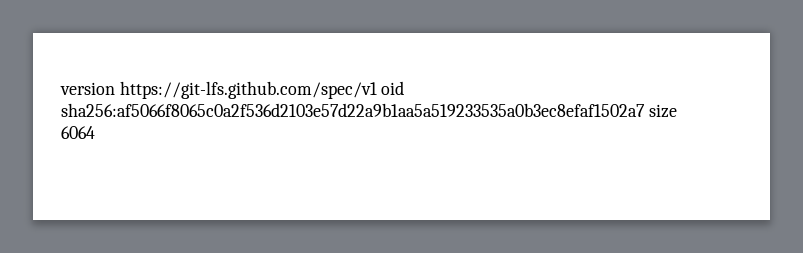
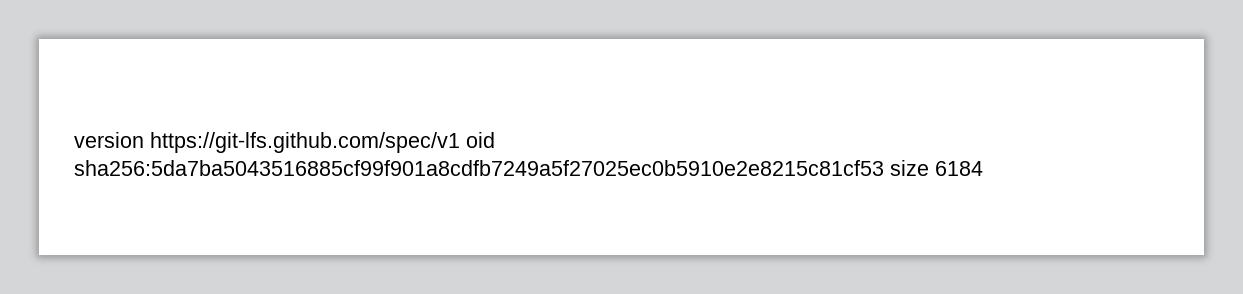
- version https://git-lfs.github.com/spec/v1 oid sha256:af5066f8065c0a2f536d2103e57d22a9b1aa5a519233535a0b3ec8efaf1502a7 size 6064
+ version https://git-lfs.github.com/spec/v1 oid sha256:5da7ba5043516885cf99f901a8cdfb7249a5f27025ec0b5910e2e8215c81cf53 size 6184

